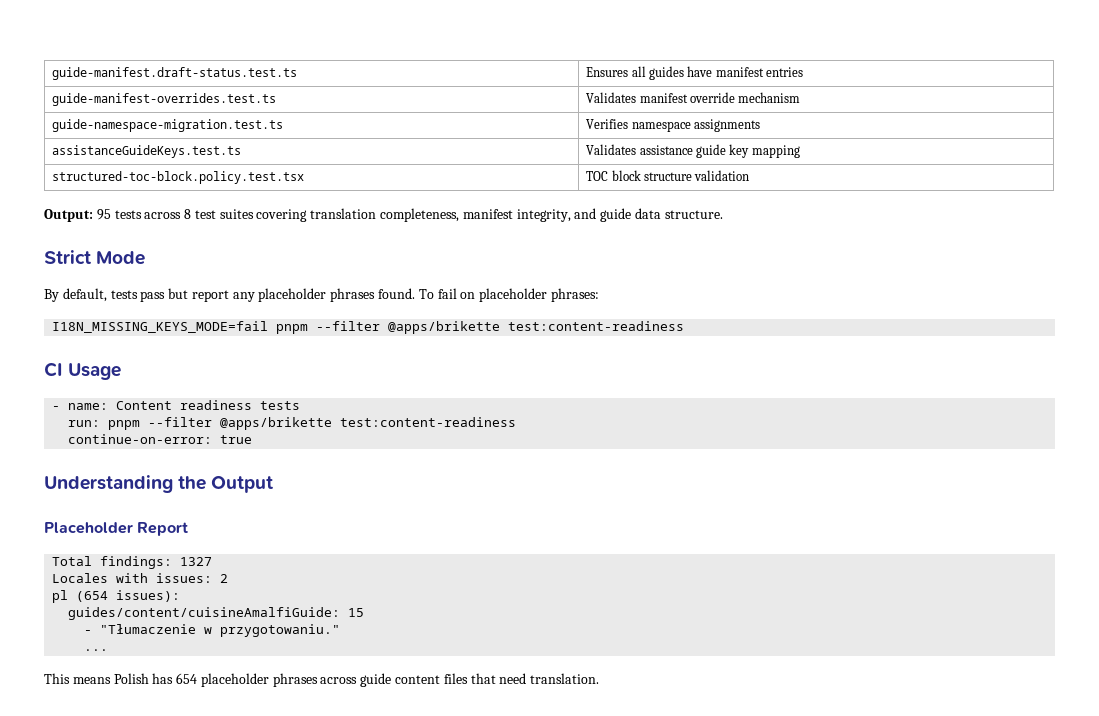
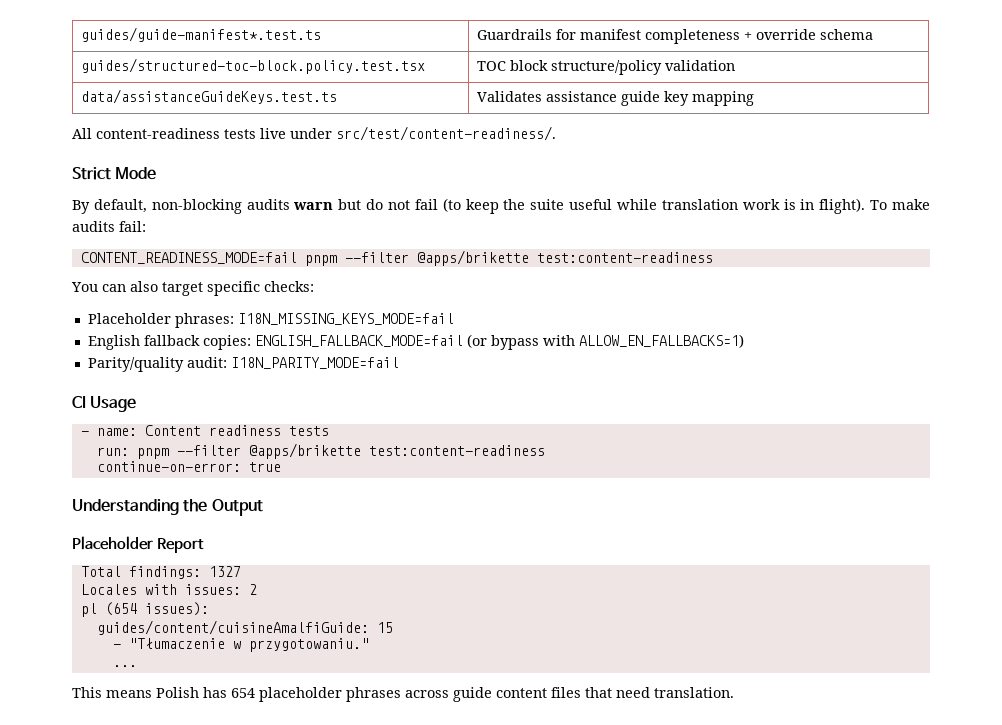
- guide-manifest.draft-status.test.ts | Ensures all guides have manifest entries
- guide-manifest-overrides.test.ts | Validates manifest override mechanism
- guide-namespace-migration.test.ts | Verifies namespace assignments
- assistanceGuideKeys.test.ts | Validates assistance guide key mapping
+ guides/guide-manifest*.test.ts | Guardrails for manifest completeness + override schema
+ guides/structured-toc-block.policy.test.tsx | TOC block structure/policy validation
+ data/assistanceGuideKeys.test.ts | Validates assistance guide key mapping
- structured-toc-block.policy.test.tsx | TOC block structure validation
- Output: 95 tests across 8 test suites covering translation completeness, manifest integrity, and guide data structure.
+ All content-readiness tests live under src/test/content-readiness/.
  Strict Mode
- By default, tests pass but report any placeholder phrases found. To fail on placeholder phrases:
- I18N_MISSING_KEYS_MODE=fail pnpm --filter @apps/brikette test:content-readiness
+ By default, non-blocking audits warn but do not fail (to keep the suite useful while translation work is in flight). To make audits fail:
+ CONTENT_READINESS_MODE=fail pnpm --filter @apps/brikette test:content-readiness
+ You can also target specific checks:
+ Placeholder phrases: I18N_MISSING_KEYS_MODE=fail
+ English fallback copies: ENGLISH_FALLBACK_MODE=fail (or bypass with ALLOW_EN_FALLBACKS=1)
+ Parity/quality audit: I18N_PARITY_MODE=fail

